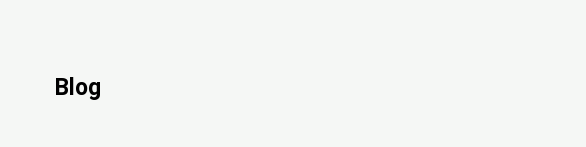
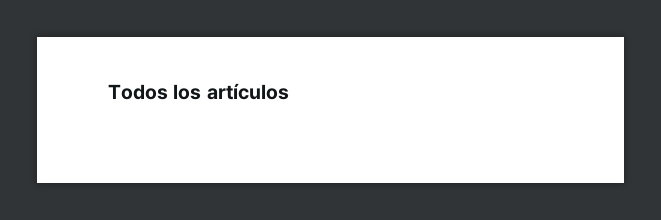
- Blog
+ Todos los artículos

